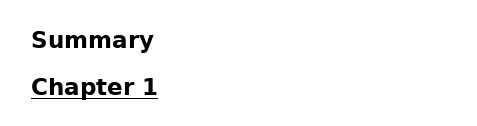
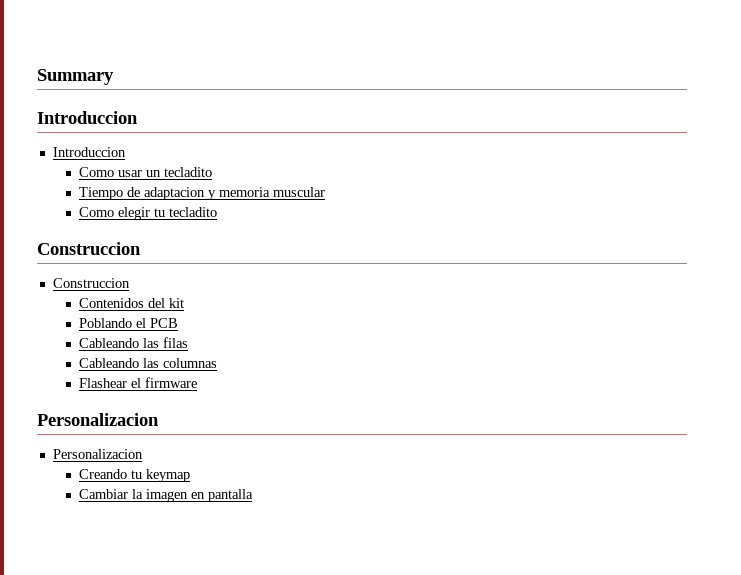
  Summary
- Chapter 1
+ Introduccion
+ Introduccion
+ Como usar un tecladito
+ Tiempo de adaptacion y memoria muscular
+ Como elegir tu tecladito
+ Construccion
+ Construccion
+ Contenidos del kit
+ Poblando el PCB
+ Cableando las filas
+ Cableando las columnas
+ Flashear el firmware
+ Personalizacion
+ Personalizacion
+ Creando tu keymap
+ Cambiar la imagen en pantalla

